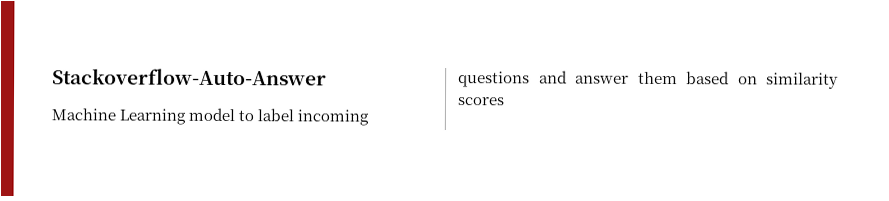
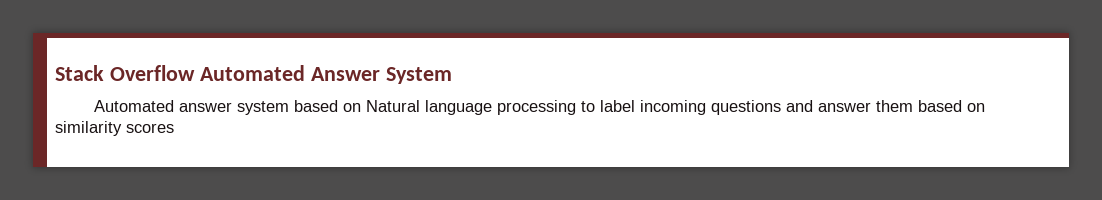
- Stackoverflow-Auto-Answer
- Machine Learning model to label incoming questions and answer them based on similarity scores
+ Stack Overflow Automated Answer System
+ Automated answer system based on Natural language processing to label incoming questions and answer them based on similarity scores

